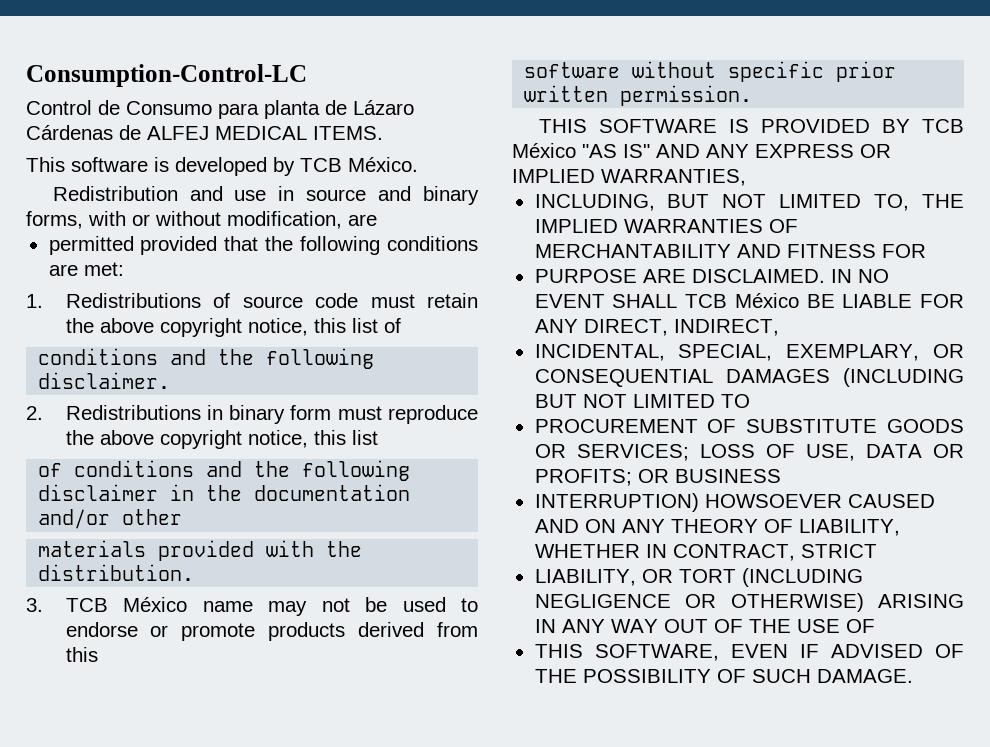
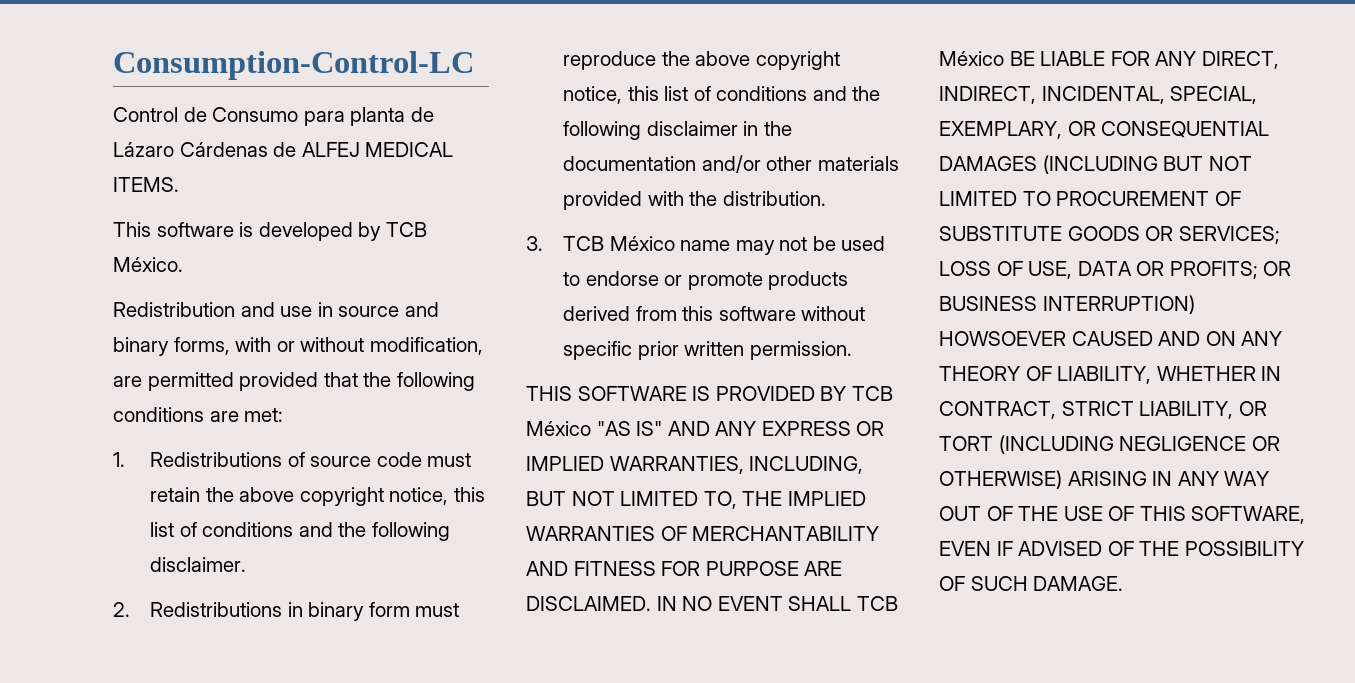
- Redistribution and use in source and binary forms, with or without modification, are
- permitted provided that the following conditions are met:
+ Redistribution and use in source and binary forms, with or without modification, are permitted provided that the following conditions are met:
- 1. Redistributions of source code must retain the above copyright notice, this list of
- conditions and the following disclaimer.
+ 1. Redistributions of source code must retain the above copyright notice, this list of conditions and the following disclaimer.
- 2. Redistributions in binary form must reproduce the above copyright notice, this list
- of conditions and the following disclaimer in the documentation and/or other
- materials provided with the distribution.
+ 2. Redistributions in binary form must reproduce the above copyright notice, this list of conditions and the following disclaimer in the documentation and/or other materials provided with the distribution.
- 3. TCB México name may not be used to endorse or promote products derived from this
- software without specific prior written permission.
+ 3. TCB México name may not be used to endorse or promote products derived from this software without specific prior written permission.
- THIS SOFTWARE IS PROVIDED BY TCB México "AS IS" AND ANY EXPRESS OR IMPLIED WARRANTIES,
- INCLUDING, BUT NOT LIMITED TO, THE IMPLIED WARRANTIES OF MERCHANTABILITY AND FITNESS FOR
- PURPOSE ARE DISCLAIMED.
+ THIS SOFTWARE IS PROVIDED BY TCB México "AS IS" AND ANY EXPRESS OR IMPLIED WARRANTIES, INCLUDING, BUT NOT LIMITED TO, THE IMPLIED WARRANTIES OF MERCHANTABILITY AND FITNESS FOR PURPOSE ARE DISCLAIMED.
- IN NO EVENT SHALL TCB México BE LIABLE FOR ANY DIRECT, INDIRECT,
- INCIDENTAL, SPECIAL, EXEMPLARY, OR CONSEQUENTIAL DAMAGES (INCLUDING BUT NOT LIMITED TO
- PROCUREMENT OF SUBSTITUTE GOODS OR SERVICES;
+ IN NO EVENT SHALL TCB México BE LIABLE FOR ANY DIRECT, INDIRECT, INCIDENTAL, SPECIAL, EXEMPLARY, OR CONSEQUENTIAL DAMAGES (INCLUDING BUT NOT LIMITED TO PROCUREMENT OF SUBSTITUTE GOODS OR SERVICES;
- OR BUSINESS
- INTERRUPTION) HOWSOEVER CAUSED AND ON ANY THEORY OF LIABILITY, WHETHER IN CONTRACT, STRICT
- LIABILITY, OR TORT (INCLUDING NEGLIGENCE OR OTHERWISE) ARISING IN ANY WAY OUT OF THE USE OF
- THIS SOFTWARE, EVEN IF ADVISED OF THE POSSIBILITY OF SUCH DAMAGE.
+ OR BUSINESS INTERRUPTION) HOWSOEVER CAUSED AND ON ANY THEORY OF LIABILITY, WHETHER IN CONTRACT, STRICT LIABILITY, OR TORT (INCLUDING NEGLIGENCE OR OTHERWISE) ARISING IN ANY WAY OUT OF THE USE OF THIS SOFTWARE, EVEN IF ADVISED OF THE POSSIBILITY OF SUCH DAMAGE.

